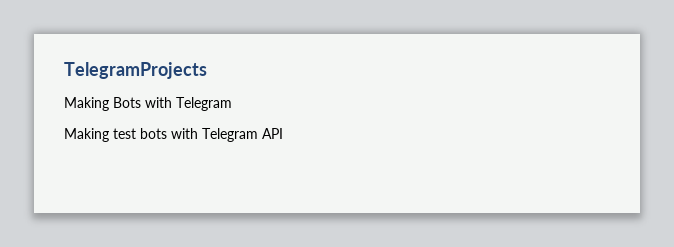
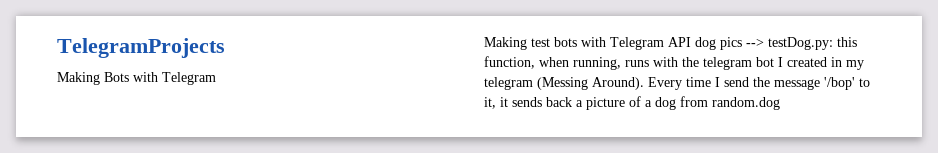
- Making test bots with Telegram API
+ Making test bots with Telegram API dog pics --> testDog.py: this function, when running, runs with the telegram bot I created in my telegram (Messing Around). Every time I send the message '/bop' to it, it sends back a picture of a dog from random.dog

